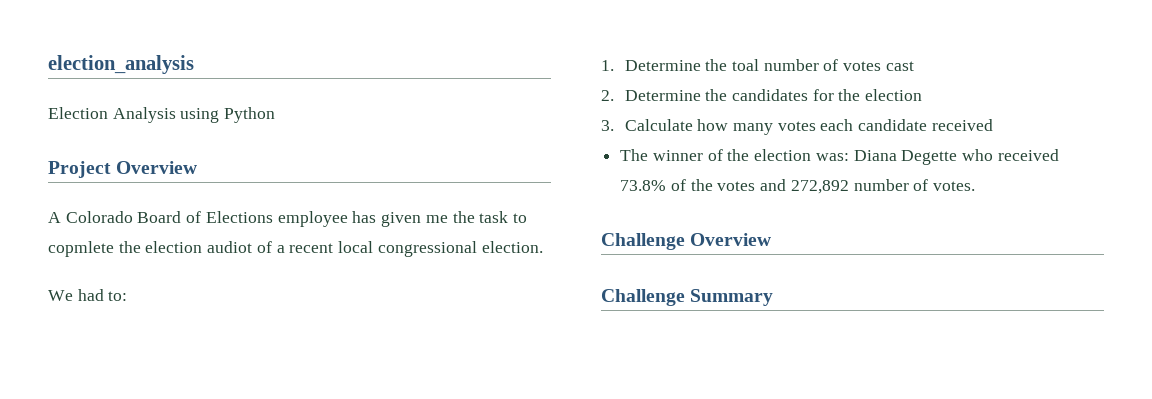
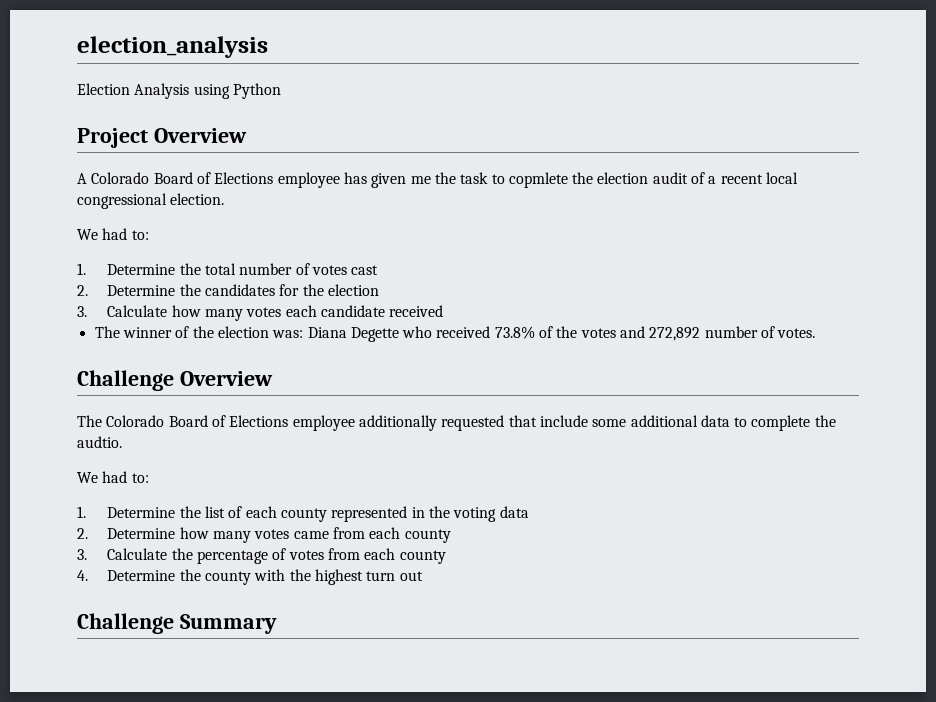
- A Colorado Board of Elections employee has given me the task to copmlete the election audiot of a recent local congressional election.
+ A Colorado Board of Elections employee has given me the task to copmlete the election audit of a recent local congressional election.
- 1. Determine the toal number of votes cast
+ 1. Determine the total number of votes cast
+ The Colorado Board of Elections employee additionally requested that include some additional data to complete the audtio.
+ We had to:
+ 1. Determine the list of each county represented in the voting data
+ 2. Determine how many votes came from each county
+ 3. Calculate the percentage of votes from each county
+ 4. Determine the county with the highest turn out

